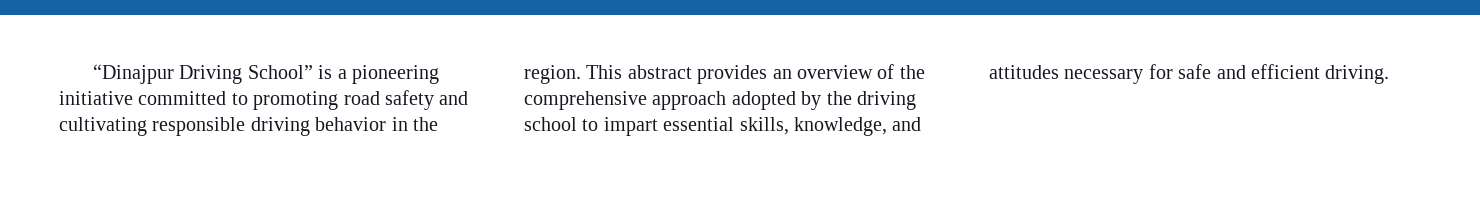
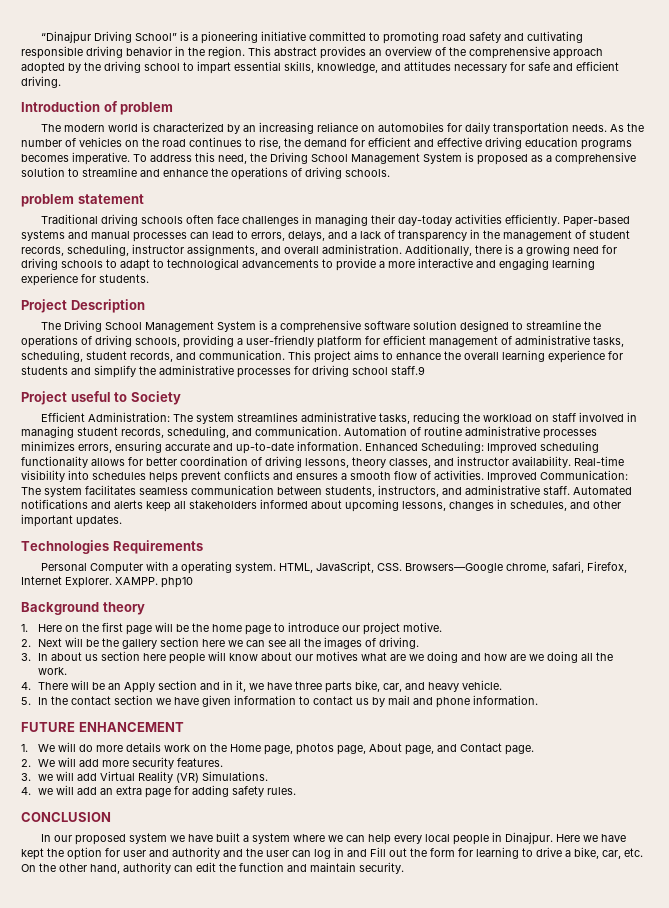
+ Introduction of problem
+ The modern world is characterized by an increasing reliance on automobiles for daily transportation needs. As the number of vehicles on the road continues to rise, the demand for efficient and effective driving education programs becomes imperative. To address this need, the Driving School Management System is proposed as a comprehensive solution to streamline and enhance the operations of driving schools.
+ problem statement
+ Traditional driving schools often face challenges in managing their day-today activities efficiently. Paper-based systems and manual processes can lead to errors, delays, and a lack of transparency in the management of student records, scheduling, instructor assignments, and overall administration. Additionally, there is a growing need for driving schools to adapt to technological advancements to provide a more interactive and engaging learning experience for students.
+ Project Description
+ The Driving School Management System is a comprehensive software solution designed to streamline the operations of driving schools, providing a user-friendly platform for efficient management of administrative tasks, scheduling, student records, and communication. This project aims to enhance the overall learning experience for students and simplify the administrative processes for driving school staff.9
+ Project useful to Society
+ Efficient Administration: The system streamlines administrative tasks, reducing the workload on staff involved in managing student records, scheduling, and communication. Automation of routine administrative processes minimizes errors, ensuring accurate and up-to-date information. Enhanced Scheduling: Improved scheduling functionality allows for better coordination of driving lessons, theory classes, and instructor availability. Real-time visibility into schedules helps prevent conflicts and ensures a smooth flow of activities. Improved Communication: The system facilitates seamless communication between students, instructors, and administrative staff. Automated notifications and alerts keep all stakeholders informed about upcoming lessons, changes in schedules, and other important updates.
+ Technologies Requirements
+ Personal Computer with a operating system. HTML, JavaScript, CSS. Browsers—Google chrome, safari, Firefox, Internet Explorer. XAMPP. php10
+ Background theory
+ 1. Here on the first page will be the home page to introduce our project motive.
+ 2. Next will be the gallery section here we can see all the images of driving.
+ 3. In about us section here people will know about our motives what are we doing and how are we doing all the work.
+ 4. There will be an Apply section and in it, we have three parts bike, car, and heavy vehicle.
+ 5. In the contact section we have given information to contact us by mail and phone information.
+ FUTURE ENHANCEMENT
+ 1. We will do more details work on the Home page, photos page, About page, and Contact page.
+ 2. We will add more security features.
+ 3. we will add Virtual Reality (VR) Simulations.
+ 4. we will add an extra page for adding safety rules.
+ CONCLUSION
+ In our proposed system we have built a system where we can help every local people in Dinajpur. Here we have kept the option for user and authority and the user can log in and Fill out the form for learning to drive a bike, car, etc. On the other hand, authority can edit the function and maintain security.

